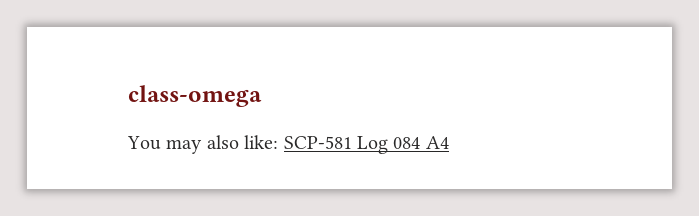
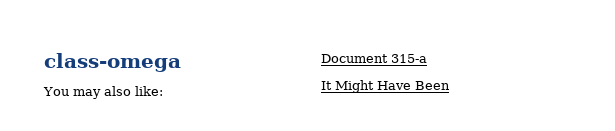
- You may also like: SCP-581 Log 084 A4
+ You may also like:
+ Document 315-a
+ It Might Have Been

